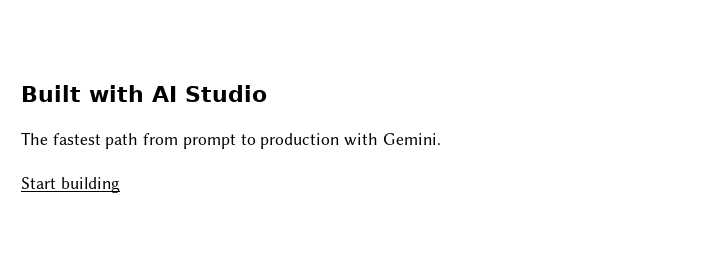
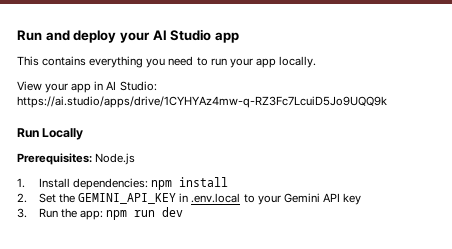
- Built with AI Studio
- The fastest path from prompt to production with Gemini.
- Start building
+ Run and deploy your AI Studio app
+ This contains everything you need to run your app locally.
+ View your app in AI Studio: https://ai.studio/apps/drive/1CYHYAz4mw-q-RZ3Fc7LcuiD5Jo9UQQ9k
+ Run Locally
+ Prerequisites: Node.js
+ 1. Install dependencies: npm install
+ 2. Set the GEMINI_API_KEY in .env.local to your Gemini API key
+ 3. Run the app: npm run dev

